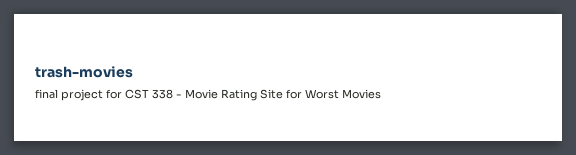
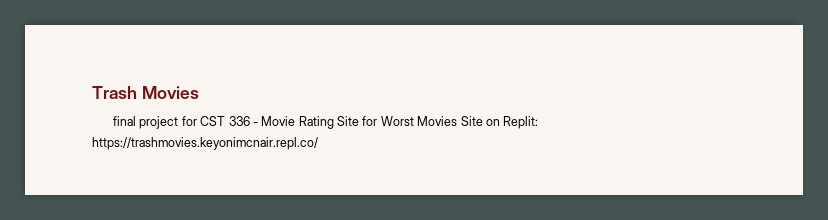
- trash-movies
+ Trash Movies
- final project for CST 338 - Movie Rating Site for Worst Movies
+ final project for CST 336 - Movie Rating Site for Worst Movies Site on Replit: https://trashmovies.keyonimcnair.repl.co/

